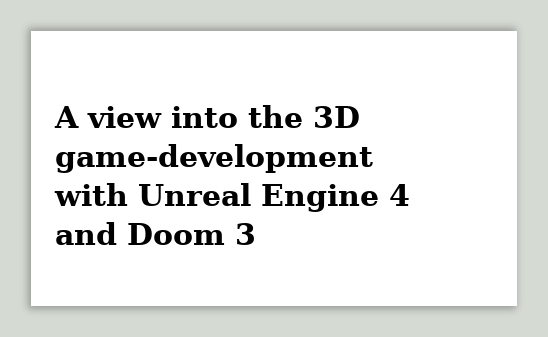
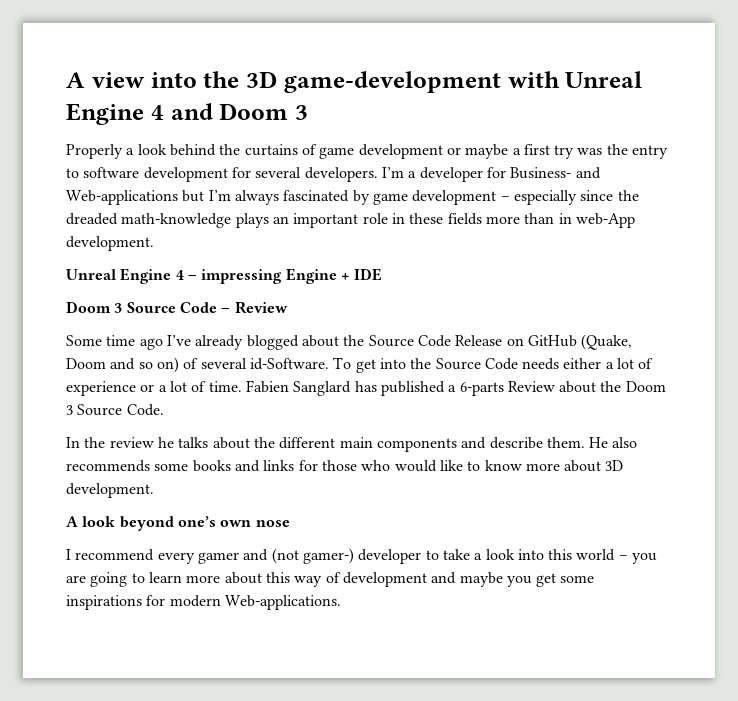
+ Properly a look behind the curtains of game development or maybe a first try was the entry to software development for several developers. I’m a developer for Business- and Web-applications but I’m always fascinated by game development – especially since the dreaded math-knowledge plays an important role in these fields more than in web-App development.
+ Unreal Engine 4 – impressing Engine + IDE
+ Doom 3 Source Code – Review
+ Some time ago I’ve already blogged about the Source Code Release on GitHub (Quake, Doom and so on) of several id-Software. To get into the Source Code needs either a lot of experience or a lot of time. Fabien Sanglard has published a 6-parts Review about the Doom 3 Source Code.
+ In the review he talks about the different main components and describe them. He also recommends some books and links for those who would like to know more about 3D development.
+ A look beyond one’s own nose
+ I recommend every gamer and (not gamer-) developer to take a look into this world – you are going to learn more about this way of development and maybe you get some inspirations for modern Web-applications.

